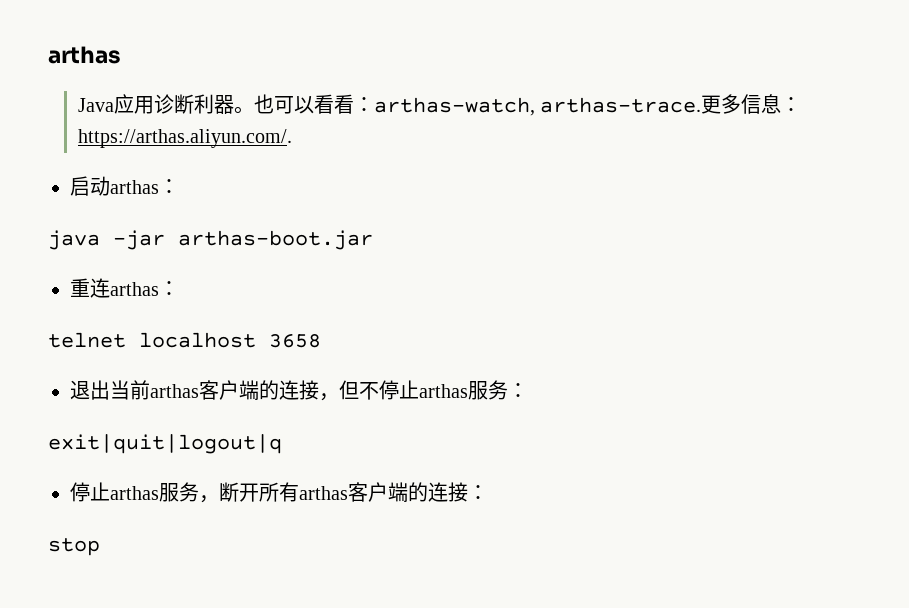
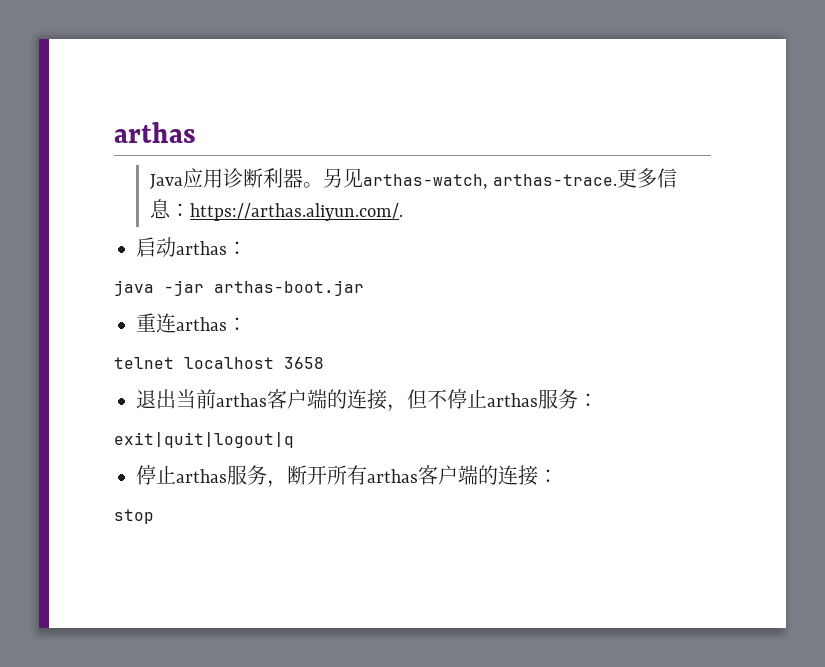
- 也可以看看：arthas-watch, arthas-trace.
+ 另见arthas-watch, arthas-trace.

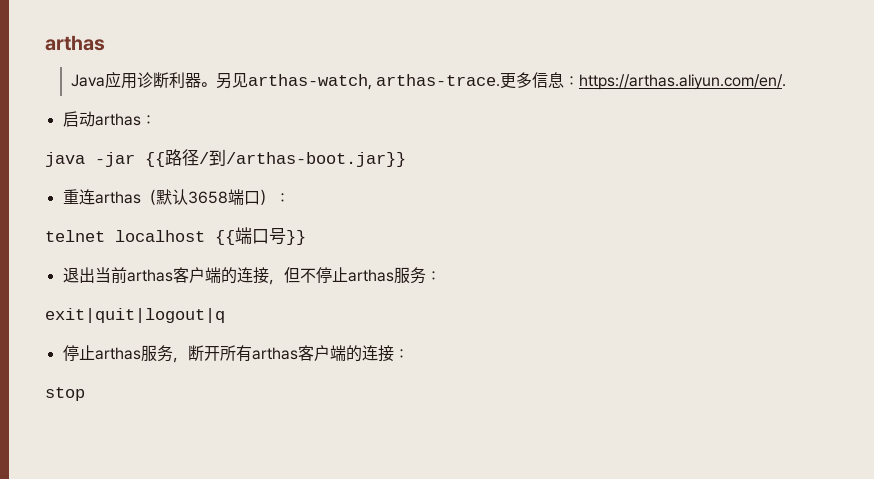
- 更多信息：https://arthas.aliyun.com/.
+ 更多信息：https://arthas.aliyun.com/en/.
- java -jar arthas-boot.jar
- 重连arthas：
+ java -jar {{路径/到/arthas-boot.jar}}
+ 重连arthas（默认3658端口）：
- telnet localhost 3658
+ telnet localhost {{端口号}}

